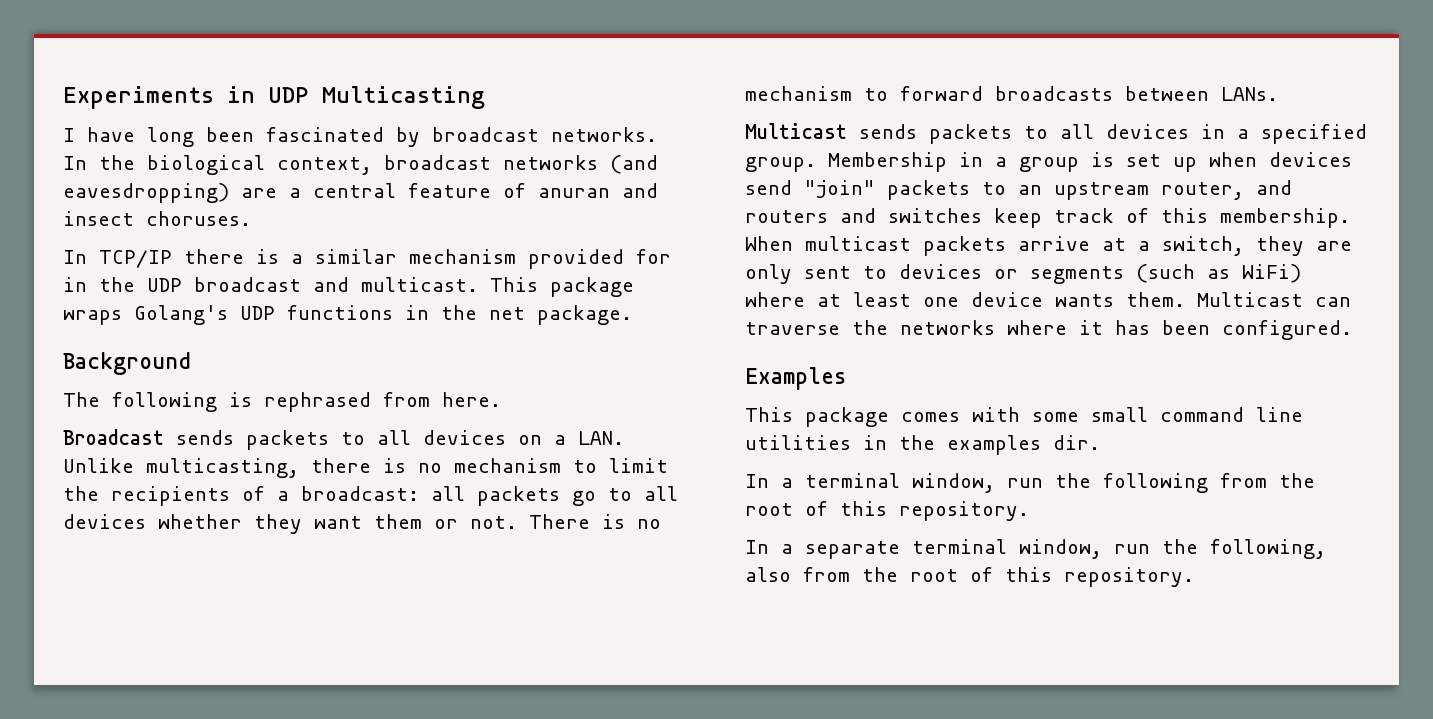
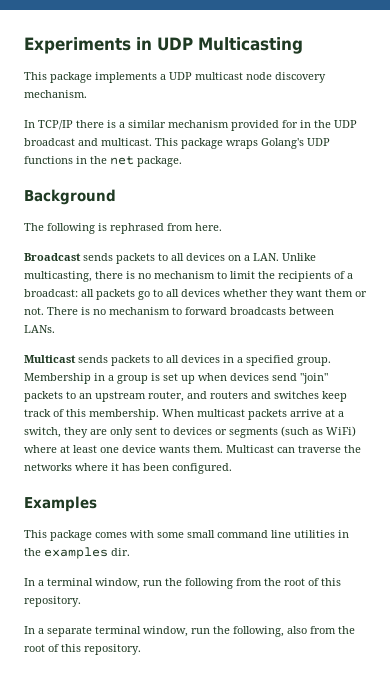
- I have long been fascinated by broadcast networks. In the biological context, broadcast networks (and eavesdropping) are a central feature of anuran and insect choruses.
+ This package implements a UDP multicast node discovery mechanism.

